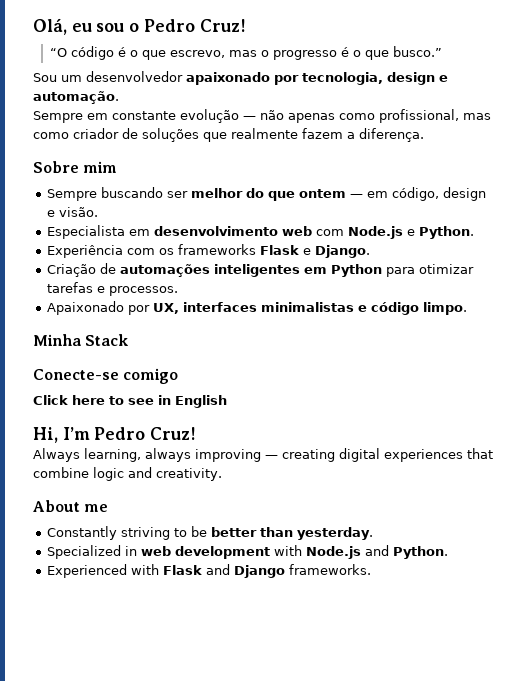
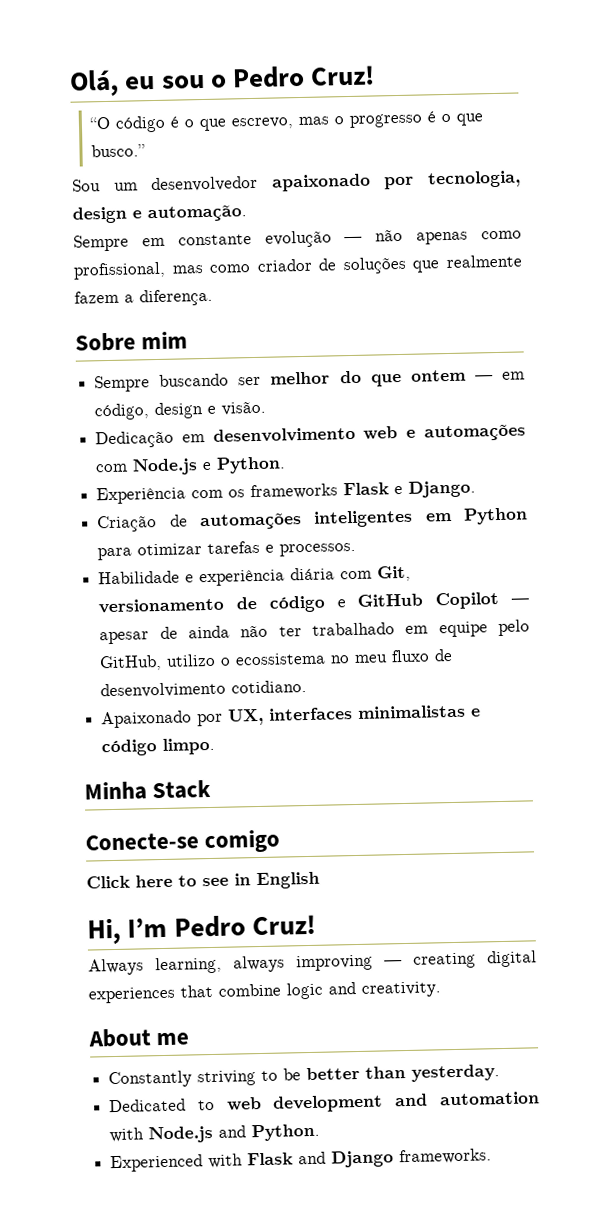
- Especialista em desenvolvimento web com Node.js e Python.
+ Dedicação em desenvolvimento web e automações com Node.js e Python.
+ Habilidade e experiência diária com Git, versionamento de código e GitHub Copilot — apesar de ainda não ter trabalhado em equipe pelo GitHub, utilizo o ecossistema no meu fluxo de desenvolvimento cotidiano.
- Specialized in web development with Node.js and Python.
+ Dedicated to web development and automation with Node.js and Python.

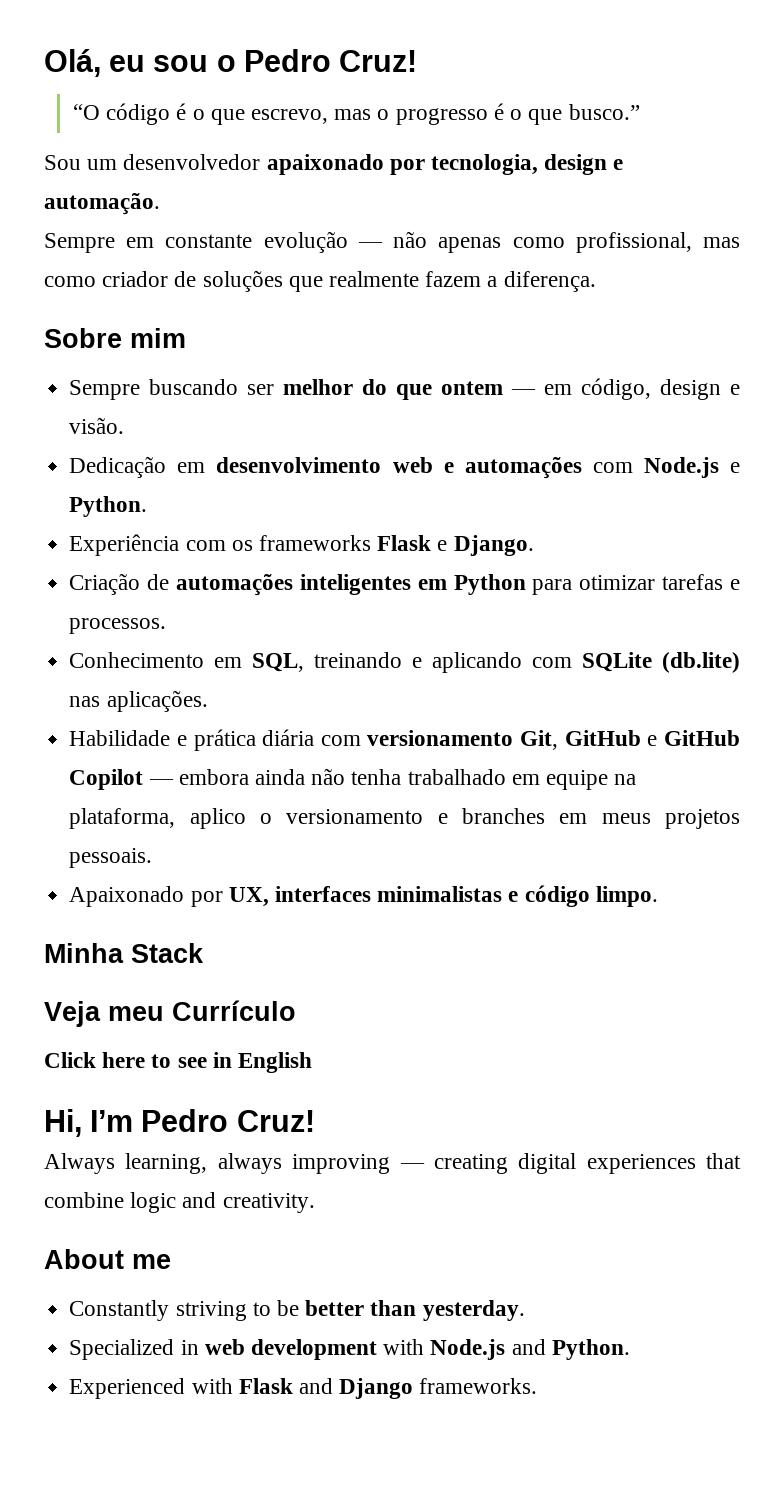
+ Conhecimento em SQL, treinando e aplicando com SQLite (db.lite) nas aplicações.
- Habilidade e experiência diária com Git, versionamento de código e GitHub Copilot — apesar de ainda não ter trabalhado em equipe pelo GitHub, utilizo o ecossistema no meu fluxo de desenvolvimento cotidiano.
+ Habilidade e prática diária com versionamento Git, GitHub e GitHub Copilot — embora ainda não tenha trabalhado em equipe na plataforma, aplico o versionamento e branches em meus projetos pessoais.
- Conecte-se comigo
+ Veja meu Currículo
- Dedicated to web development and automation with Node.js and Python.
+ Specialized in web development with Node.js and Python.

